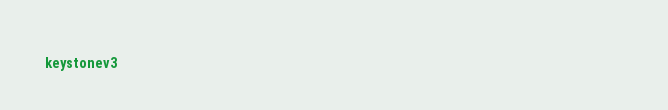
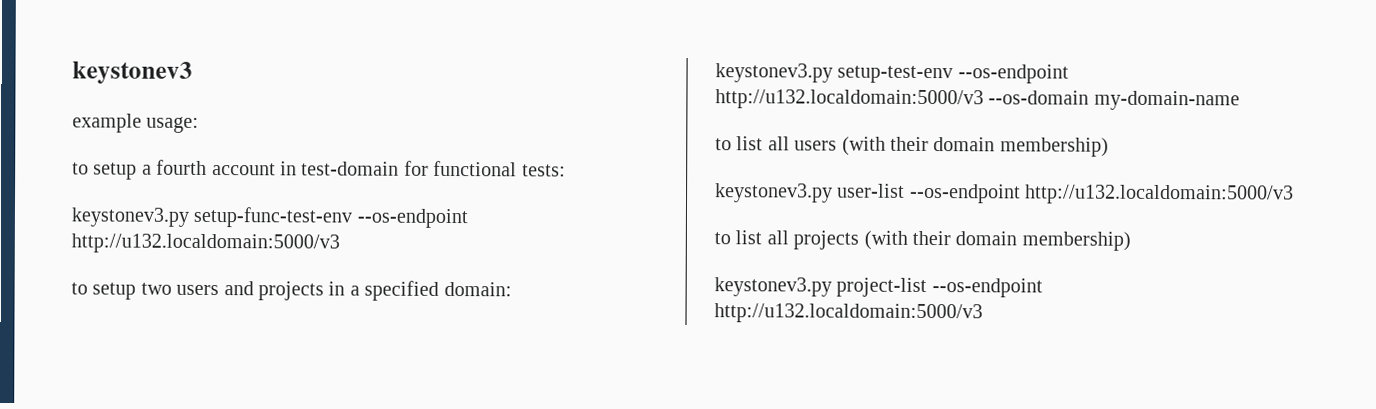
+ example usage:
+ to setup a fourth account in test-domain for functional tests:
+ keystonev3.py setup-func-test-env --os-endpoint http://u132.localdomain:5000/v3
+ to setup two users and projects in a specified domain:
+ keystonev3.py setup-test-env --os-endpoint http://u132.localdomain:5000/v3 --os-domain my-domain-name
+ to list all users (with their domain membership)
+ keystonev3.py user-list --os-endpoint http://u132.localdomain:5000/v3
+ to list all projects (with their domain membership)
+ keystonev3.py project-list --os-endpoint http://u132.localdomain:5000/v3

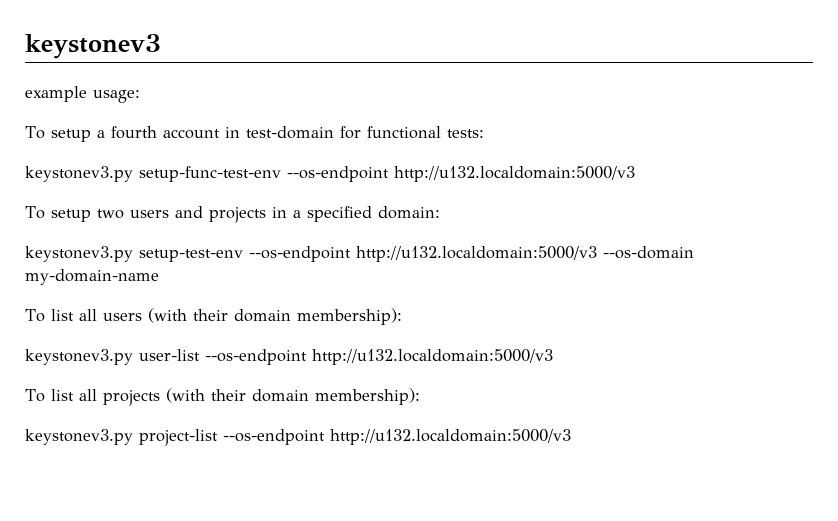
- to setup a fourth account in test-domain for functional tests:
+ To setup a fourth account in test-domain for functional tests:
- to setup two users and projects in a specified domain:
+ To setup two users and projects in a specified domain:
- to list all users (with their domain membership)
+ To list all users (with their domain membership):
- to list all projects (with their domain membership)
+ To list all projects (with their domain membership):

